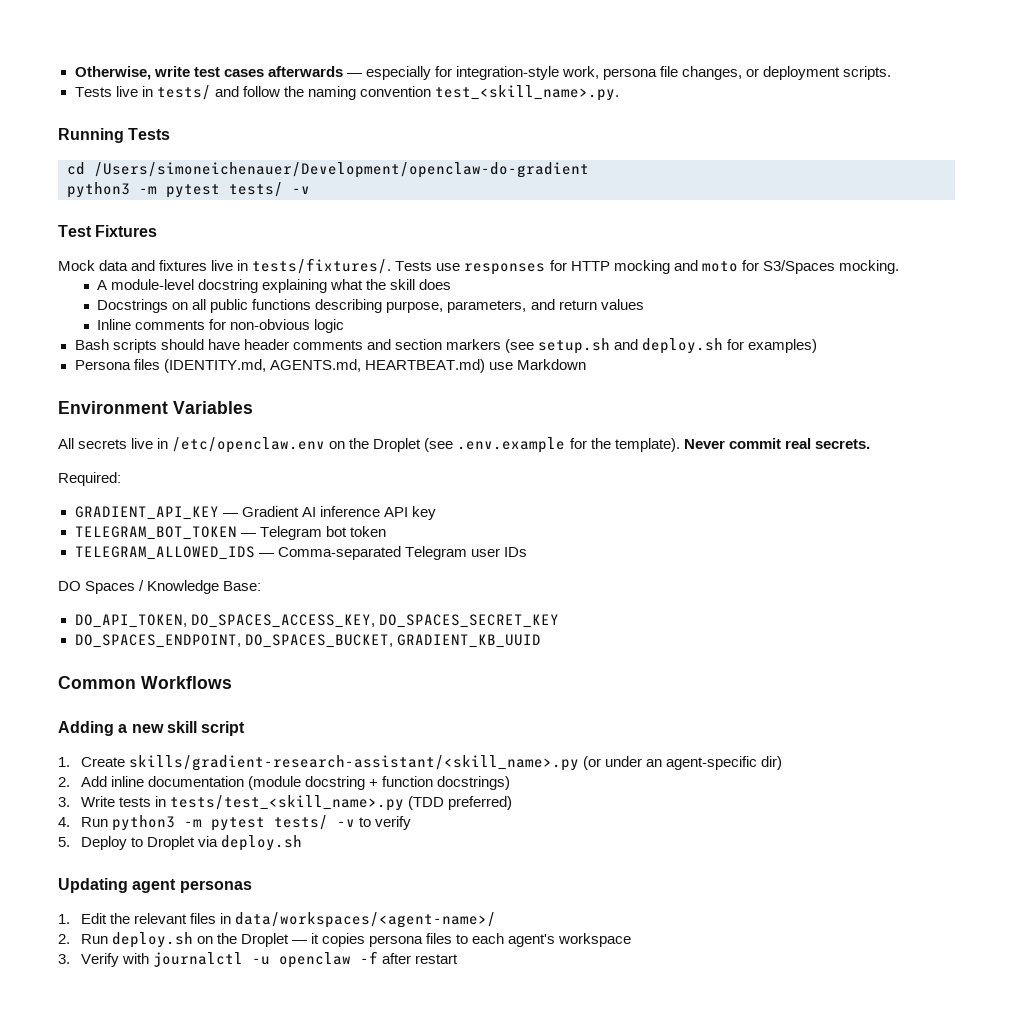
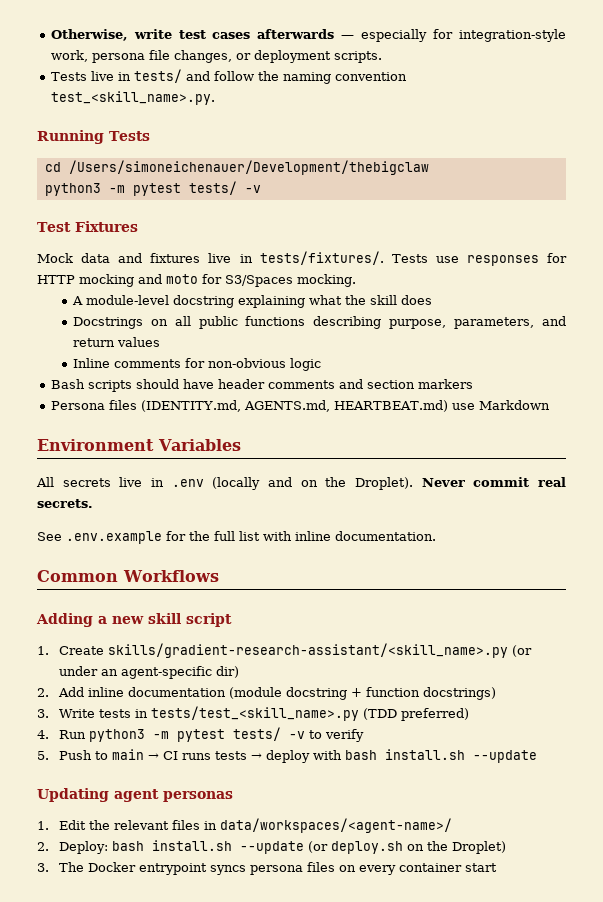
- cd /Users/simoneichenauer/Development/openclaw-do-gradient
+ cd /Users/simoneichenauer/Development/thebigclaw
- Bash scripts should have header comments and section markers (see setup.sh and deploy.sh for examples)
+ Bash scripts should have header comments and section markers
- All secrets live in /etc/openclaw.env on the Droplet (see .env.example for the template). Never commit real secrets.
- Required:
- GRADIENT_API_KEY — Gradient AI inference API key
- TELEGRAM_BOT_TOKEN — Telegram bot token
- TELEGRAM_ALLOWED_IDS — Comma-separated Telegram user IDs
- DO Spaces / Knowledge Base:
- DO_API_TOKEN, DO_SPACES_ACCESS_KEY, DO_SPACES_SECRET_KEY
- DO_SPACES_ENDPOINT, DO_SPACES_BUCKET, GRADIENT_KB_UUID
+ All secrets live in .env (locally and on the Droplet). Never commit real secrets.
+ See .env.example for the full list with inline documentation.
- 5. Deploy to Droplet via deploy.sh
+ 5. Push to main → CI runs tests → deploy with bash install.sh --update
- 2. Run deploy.sh on the Droplet — it copies persona files to each agent's workspace
- 3. Verify with journalctl -u openclaw -f after restart
+ 2. Deploy: bash install.sh --update (or deploy.sh on the Droplet)
+ 3. The Docker entrypoint syncs persona files on every container start

